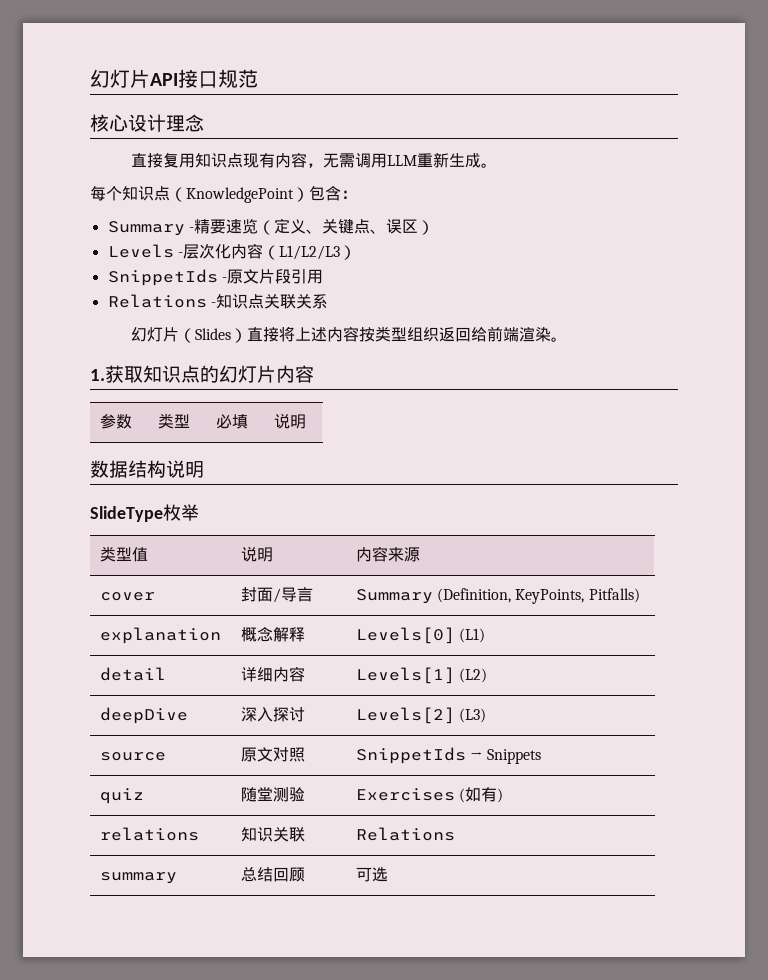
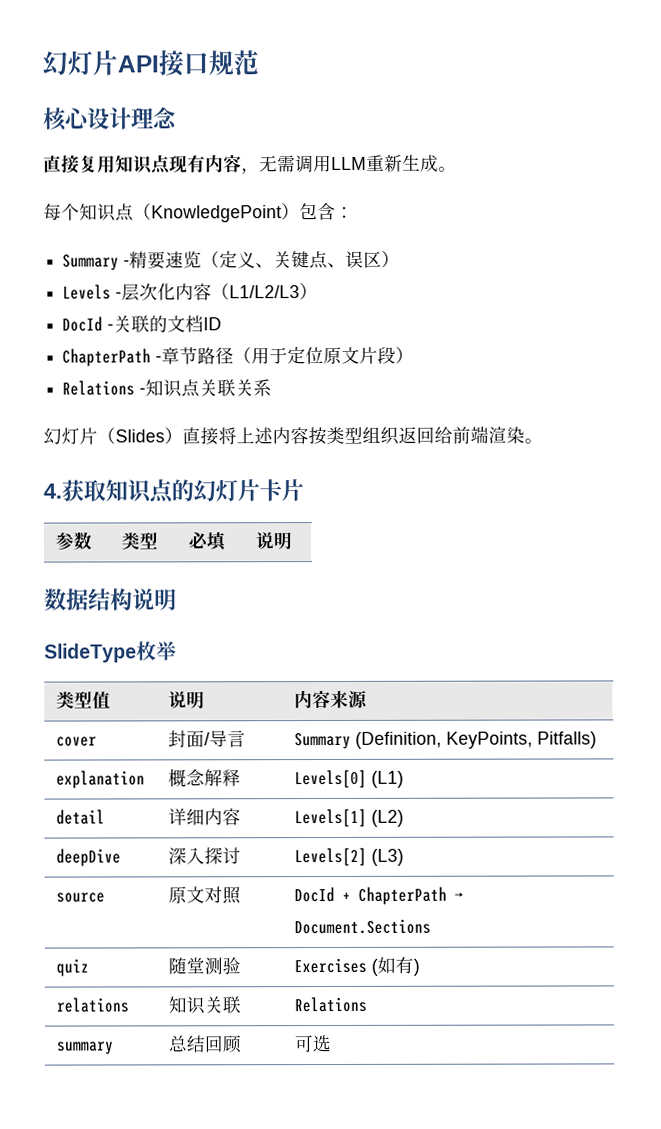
- SnippetIds -原文片段引用
+ DocId -关联的文档ID
+ ChapterPath -章节路径（用于定位原文片段）
- 1.获取知识点的幻灯片内容
+ 4.获取知识点的幻灯片卡片
- source | 原文对照 | SnippetIds → Snippets
+ source | 原文对照 | DocId + ChapterPath → Document.Sections

